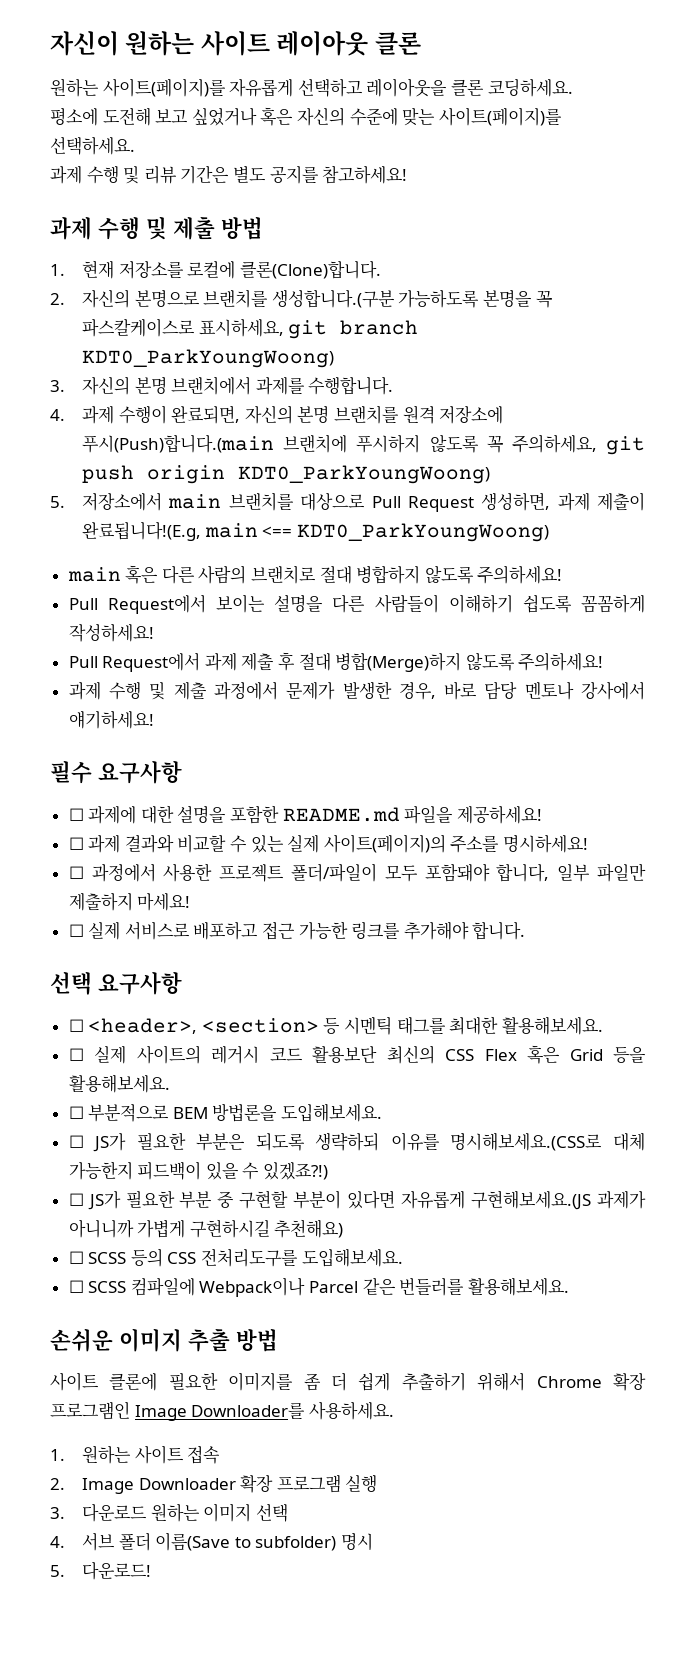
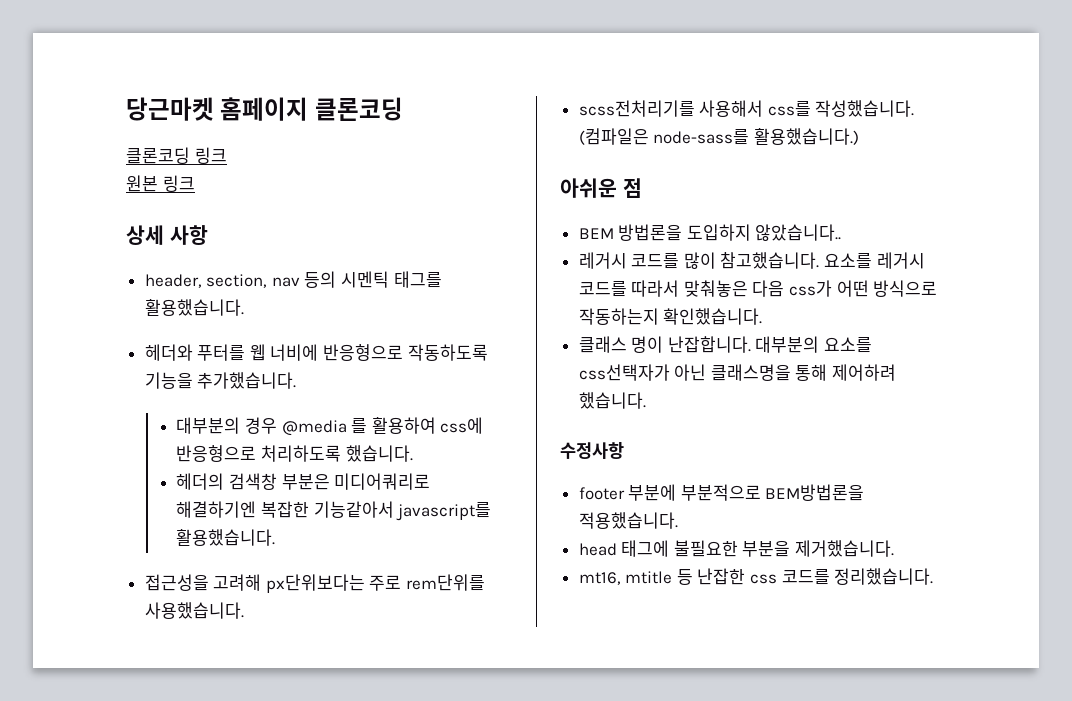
- 자신이 원하는 사이트 레이아웃 클론
- 원하는 사이트(페이지)를 자유롭게 선택하고 레이아웃을 클론 코딩하세요.
- 평소에 도전해 보고 싶었거나 혹은 자신의 수준에 맞는 사이트(페이지)를 선택하세요.
- 과제 수행 및 리뷰 기간은 별도 공지를 참고하세요!
- 과제 수행 및 제출 방법
- 1. 현재 저장소를 로컬에 클론(Clone)합니다.
- 2. 자신의 본명으로 브랜치를 생성합니다.(구분 가능하도록 본명을 꼭 파스칼케이스로 표시하세요, git branch KDT0_ParkYoungWoong)
- 3. 자신의 본명 브랜치에서 과제를 수행합니다.
- 4. 과제 수행이 완료되면, 자신의 본명 브랜치를 원격 저장소에 푸시(Push)합니다.(main 브랜치에 푸시하지 않도록 꼭 주의하세요, git push origin KDT0_ParkYoungWoong)
- 5. 저장소에서 main 브랜치를 대상으로 Pull Request 생성하면, 과제 제출이 완료됩니다!(E.g, main <== KDT0_ParkYoungWoong)
- main 혹은 다른 사람의 브랜치로 절대 병합하지 않도록 주의하세요!
- Pull Request에서 보이는 설명을 다른 사람들이 이해하기 쉽도록 꼼꼼하게 작성하세요!
- Pull Request에서 과제 제출 후 절대 병합(Merge)하지 않도록 주의하세요!
- 과제 수행 및 제출 과정에서 문제가 발생한 경우, 바로 담당 멘토나 강사에서 얘기하세요!
- 필수 요구사항
- ☐ 과제에 대한 설명을 포함한 README.md 파일을 제공하세요!
- ☐ 과제 결과와 비교할 수 있는 실제 사이트(페이지)의 주소를 명시하세요!
- ☐ 과정에서 사용한 프로젝트 폴더/파일이 모두 포함돼야 합니다, 일부 파일만 제출하지 마세요!
- ☐ 실제 서비스로 배포하고 접근 가능한 링크를 추가해야 합니다.
- 선택 요구사항
- ☐ <header>, <section> 등 시멘틱 태그를 최대한 활용해보세요.
- ☐ 실제 사이트의 레거시 코드 활용보단 최신의 CSS Flex 혹은 Grid 등을 활용해보세요.
- ☐ 부분적으로 BEM 방법론을 도입해보세요.
- ☐ JS가 필요한 부분은 되도록 생략하되 이유를 명시해보세요.(CSS로 대체 가능한지 피드백이 있을 수 있겠죠?!)
- ☐ JS가 필요한 부분 중 구현할 부분이 있다면 자유롭게 구현해보세요.(JS 과제가 아니니까 가볍게 구현하시길 추천해요)
- ☐ SCSS 등의 CSS 전처리도구를 도입해보세요.
- ☐ SCSS 컴파일에 Webpack이나 Parcel 같은 번들러를 활용해보세요.
- 손쉬운 이미지 추출 방법
- 사이트 클론에 필요한 이미지를 좀 더 쉽게 추출하기 위해서 Chrome 확장 프로그램인 Image Downloader를 사용하세요.
- 1. 원하는 사이트 접속
- 2. Image Downloader 확장 프로그램 실행
- 3. 다운로드 원하는 이미지 선택
- 4. 서브 폴더 이름(Save to subfolder) 명시
- 5. 다운로드!
+ 당근마켓 홈페이지 클론코딩
+ 클론코딩 링크
+ 원본 링크
+ 상세 사항
+ header, section, nav 등의 시멘틱 태그를 활용했습니다.
+ 헤더와 푸터를 웹 너비에 반응형으로 작동하도록 기능을 추가했습니다.
+ 대부분의 경우 @media 를 활용하여 css에 반응형으로 처리하도록 했습니다.
+ 헤더의 검색창 부분은 미디어쿼리로 해결하기엔 복잡한 기능같아서 javascript를 활용했습니다.
+ 접근성을 고려해 px단위보다는 주로 rem단위를 사용했습니다.
+ scss전처리기를 사용해서 css를 작성했습니다. (컴파일은 node-sass를 활용했습니다.)
+ 아쉬운 점
+ BEM 방법론을 도입하지 않았습니다..
+ 레거시 코드를 많이 참고했습니다. 요소를 레거시 코드를 따라서 맞춰놓은 다음 css가 어떤 방식으로 작동하는지 확인했습니다.
+ 클래스 명이 난잡합니다. 대부분의 요소를 css선택자가 아닌 클래스명을 통해 제어하려 했습니다.
+ 수정사항
+ footer 부분에 부분적으로 BEM방법론을 적용했습니다.
+ head 태그에 불필요한 부분을 제거했습니다.
+ mt16, mtitle 등 난잡한 css 코드를 정리했습니다.

